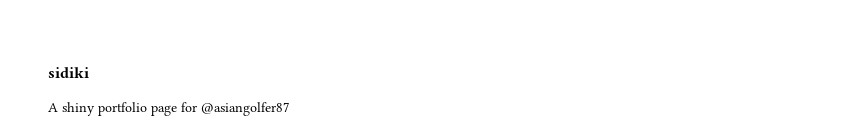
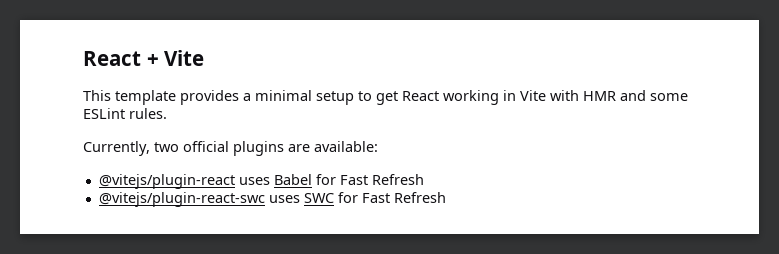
- sidiki
- A shiny portfolio page for @asiangolfer87
+ React + Vite
+ This template provides a minimal setup to get React working in Vite with HMR and some ESLint rules.
+ Currently, two official plugins are available:
+ @vitejs/plugin-react uses Babel for Fast Refresh
+ @vitejs/plugin-react-swc uses SWC for Fast Refresh

